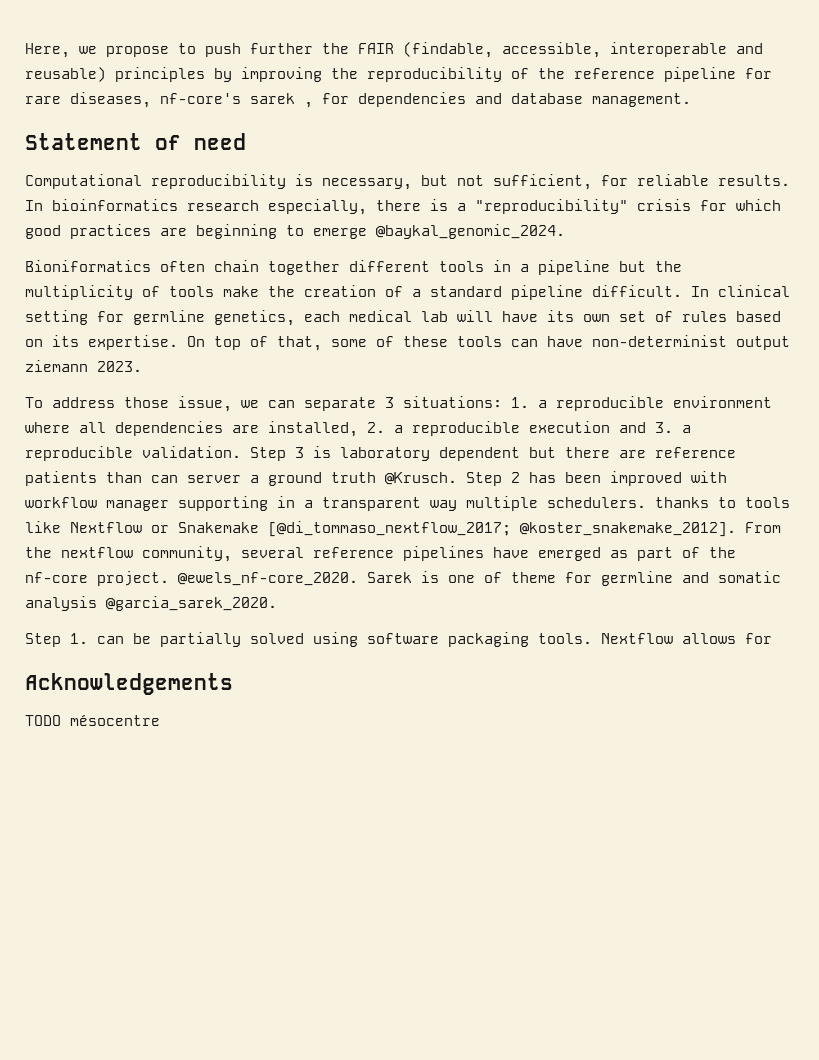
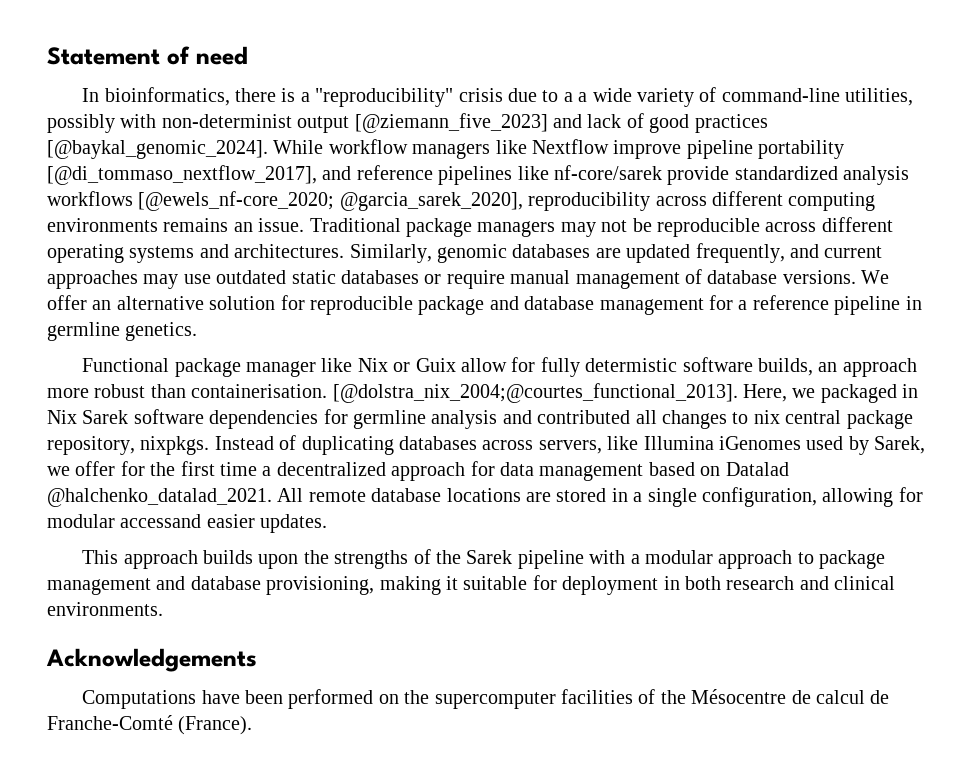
- Here, we propose to push further the FAIR (findable, accessible, interoperable and reusable) principles by improving the reproducibility of the reference pipeline for rare diseases, nf-core's sarek , for dependencies and database management.
  Statement of need
- Computational reproducibility is necessary, but not sufficient, for reliable results. In bioinformatics research especially, there is a "reproducibility" crisis for which good practices are beginning to emerge @baykal_genomic_2024.
- Bioniformatics often chain together different tools in a pipeline but the multiplicity of tools make the creation of a standard pipeline difficult. In clinical setting for germline genetics, each medical lab will have its own set of rules based on its expertise. On top of that, some of these tools can have non-determinist output ziemann 2023.
- To address those issue, we can separate 3 situations: 1. a reproducible environment where all dependencies are installed, 2. a reproducible execution and 3. a reproducible validation. Step 3 is laboratory dependent but there are reference patients than can server a ground truth @Krusch. Step 2 has been improved with workflow manager supporting in a transparent way multiple schedulers. thanks to tools like Nextflow or Snakemake [@di_tommaso_nextflow_2017; @koster_snakemake_2012]. From the nextflow community, several reference pipelines have emerged as part of the nf-core project. @ewels_nf-core_2020. Sarek is one of theme for germline and somatic analysis @garcia_sarek_2020.
- Step 1. can be partially solved using software packaging tools. Nextflow allows for
+ In bioinformatics, there is a "reproducibility" crisis due to a a wide variety of command-line utilities, possibly with non-determinist output [@ziemann_five_2023] and lack of good practices [@baykal_genomic_2024]. While workflow managers like Nextflow improve pipeline portability [@di_tommaso_nextflow_2017], and reference pipelines like nf-core/sarek provide standardized analysis workflows [@ewels_nf-core_2020; @garcia_sarek_2020], reproducibility across different computing environments remains an issue. Traditional package managers may not be reproducible across different operating systems and architectures. Similarly, genomic databases are updated frequently, and current approaches may use outdated static databases or require manual management of database versions. We offer an alternative solution for reproducible package and database management for a reference pipeline in germline genetics.
+ Functional package manager like Nix or Guix allow for fully determistic software builds, an approach more robust than containerisation. [@dolstra_nix_2004;@courtes_functional_2013]. Here, we packaged in Nix Sarek software dependencies for germline analysis and contributed all changes to nix central package repository, nixpkgs. Instead of duplicating databases across servers, like Illumina iGenomes used by Sarek, we offer for the first time a decentralized approach for data management based on Datalad @halchenko_datalad_2021. All remote database locations are stored in a single configuration, allowing for modular accessand easier updates.
+ This approach builds upon the strengths of the Sarek pipeline with a modular approach to package management and database provisioning, making it suitable for deployment in both research and clinical environments.
  Acknowledgements
- TODO mésocentre
+ Computations have been performed on the supercomputer facilities of the Mésocentre de calcul de Franche-Comté (France).

